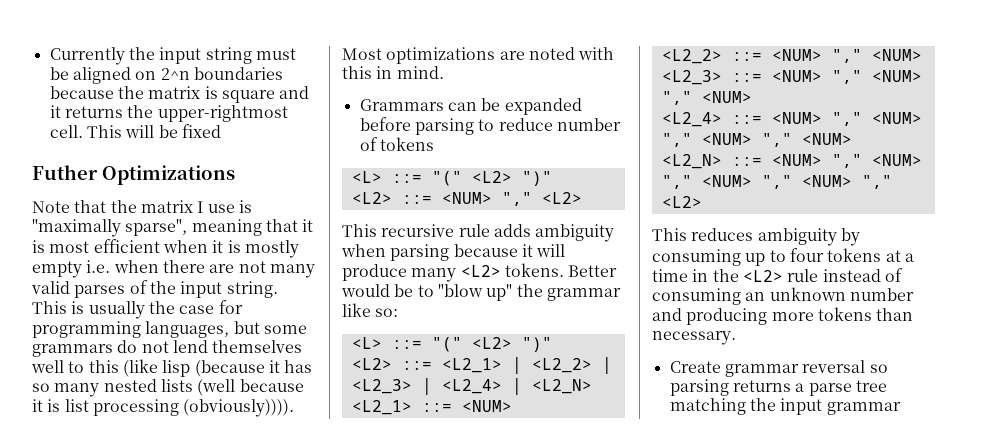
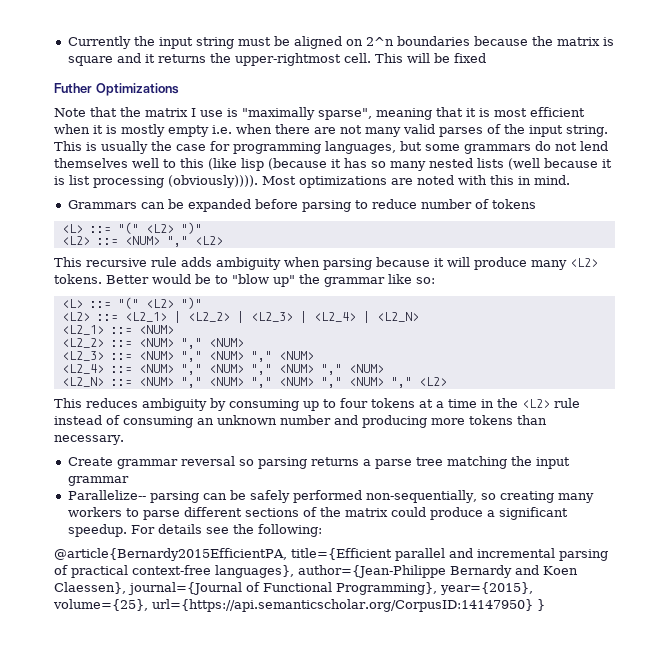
+ Parallelize-- parsing can be safely performed non-sequentially, so creating many workers to parse different sections of the matrix could produce a significant speedup. For details see the following:
+ @article{Bernardy2015EfficientPA, title={Efficient parallel and incremental parsing of practical context-free languages}, author={Jean-Philippe Bernardy and Koen Claessen}, journal={Journal of Functional Programming}, year={2015}, volume={25}, url={https://api.semanticscholar.org/CorpusID:14147950} }

